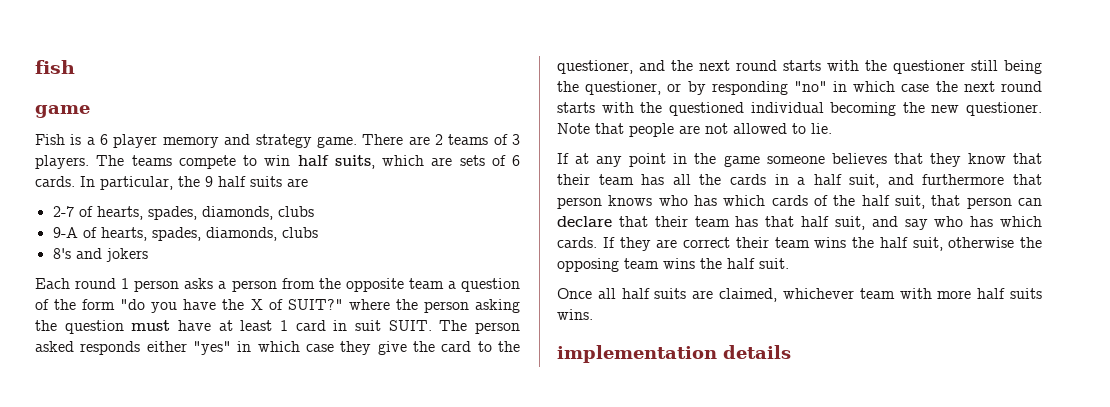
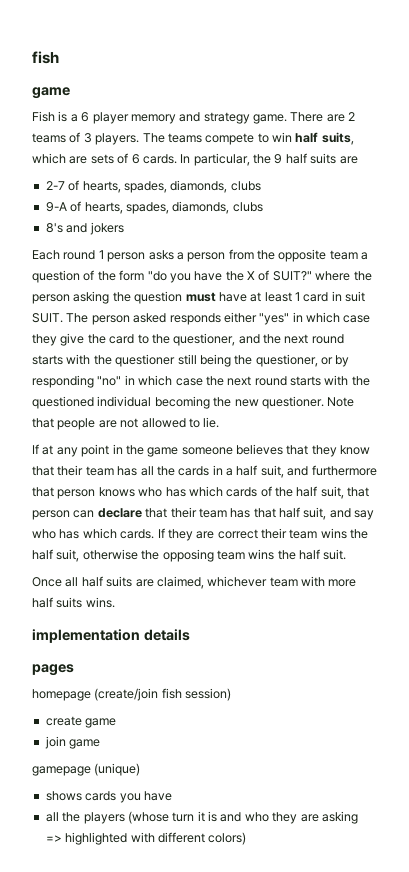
+ pages
+ homepage (create/join fish session)
+ create game
+ join game
+ gamepage (unique)
+ shows cards you have
+ all the players (whose turn it is and who they are asking => highlighted with different colors)

